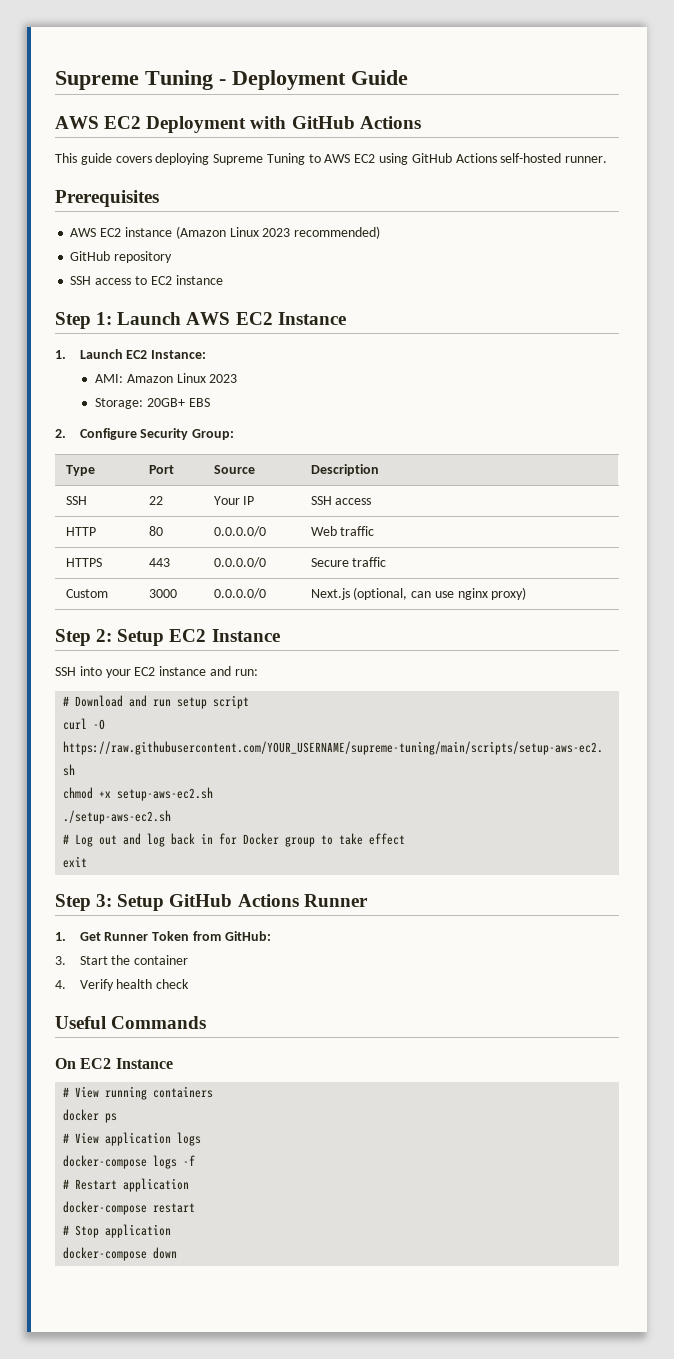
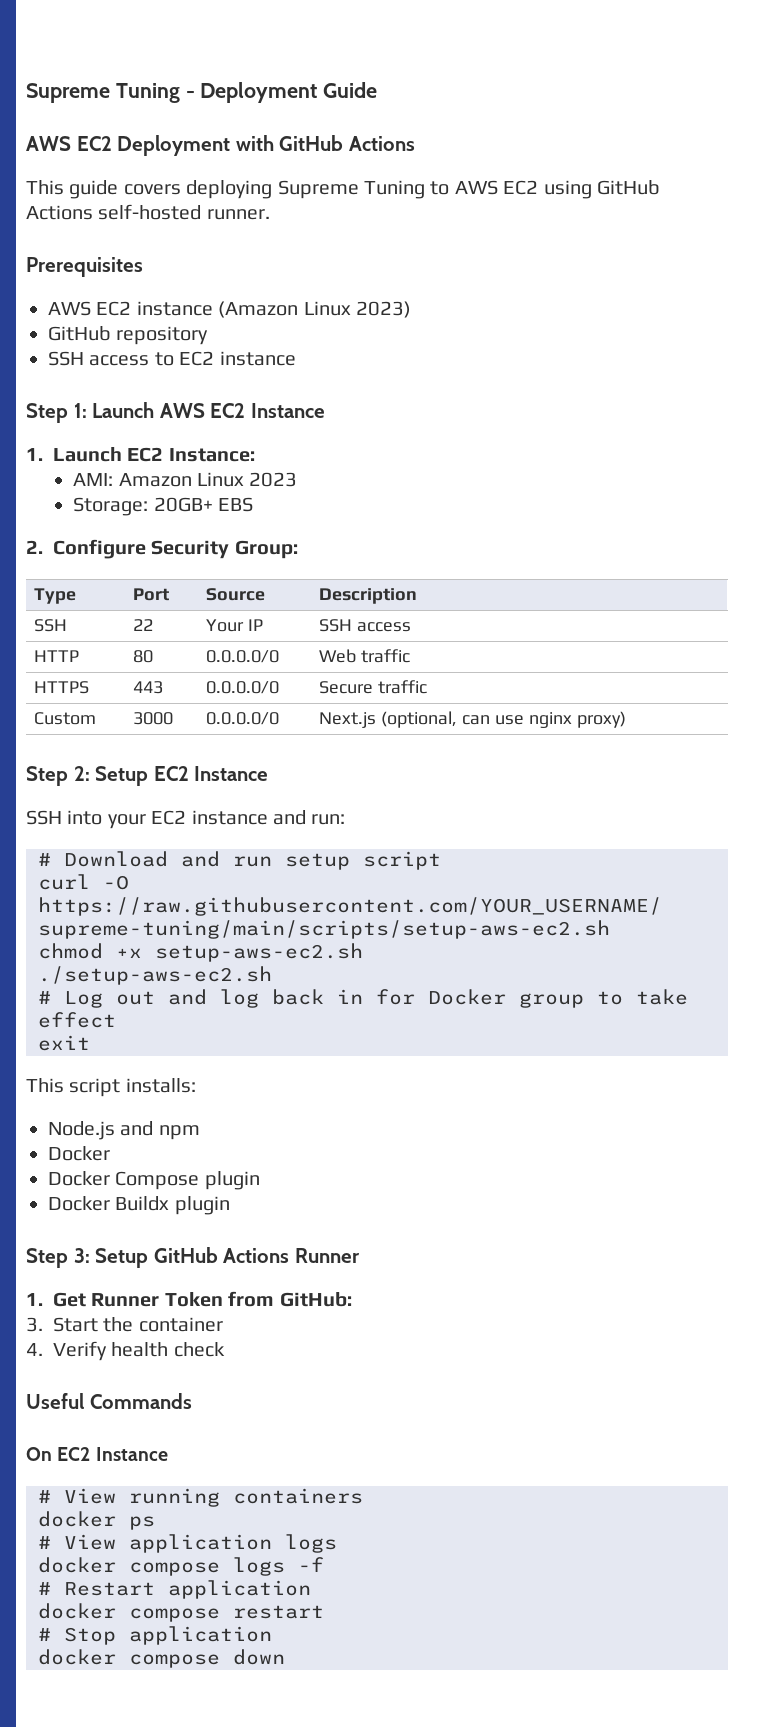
- AWS EC2 instance (Amazon Linux 2023 recommended)
+ AWS EC2 instance (Amazon Linux 2023)
+ This script installs:
+ Node.js and npm
+ Docker
+ Docker Compose plugin
+ Docker Buildx plugin
- docker-compose logs -f
+ docker compose logs -f
- docker-compose restart
+ docker compose restart
- docker-compose down
+ docker compose down

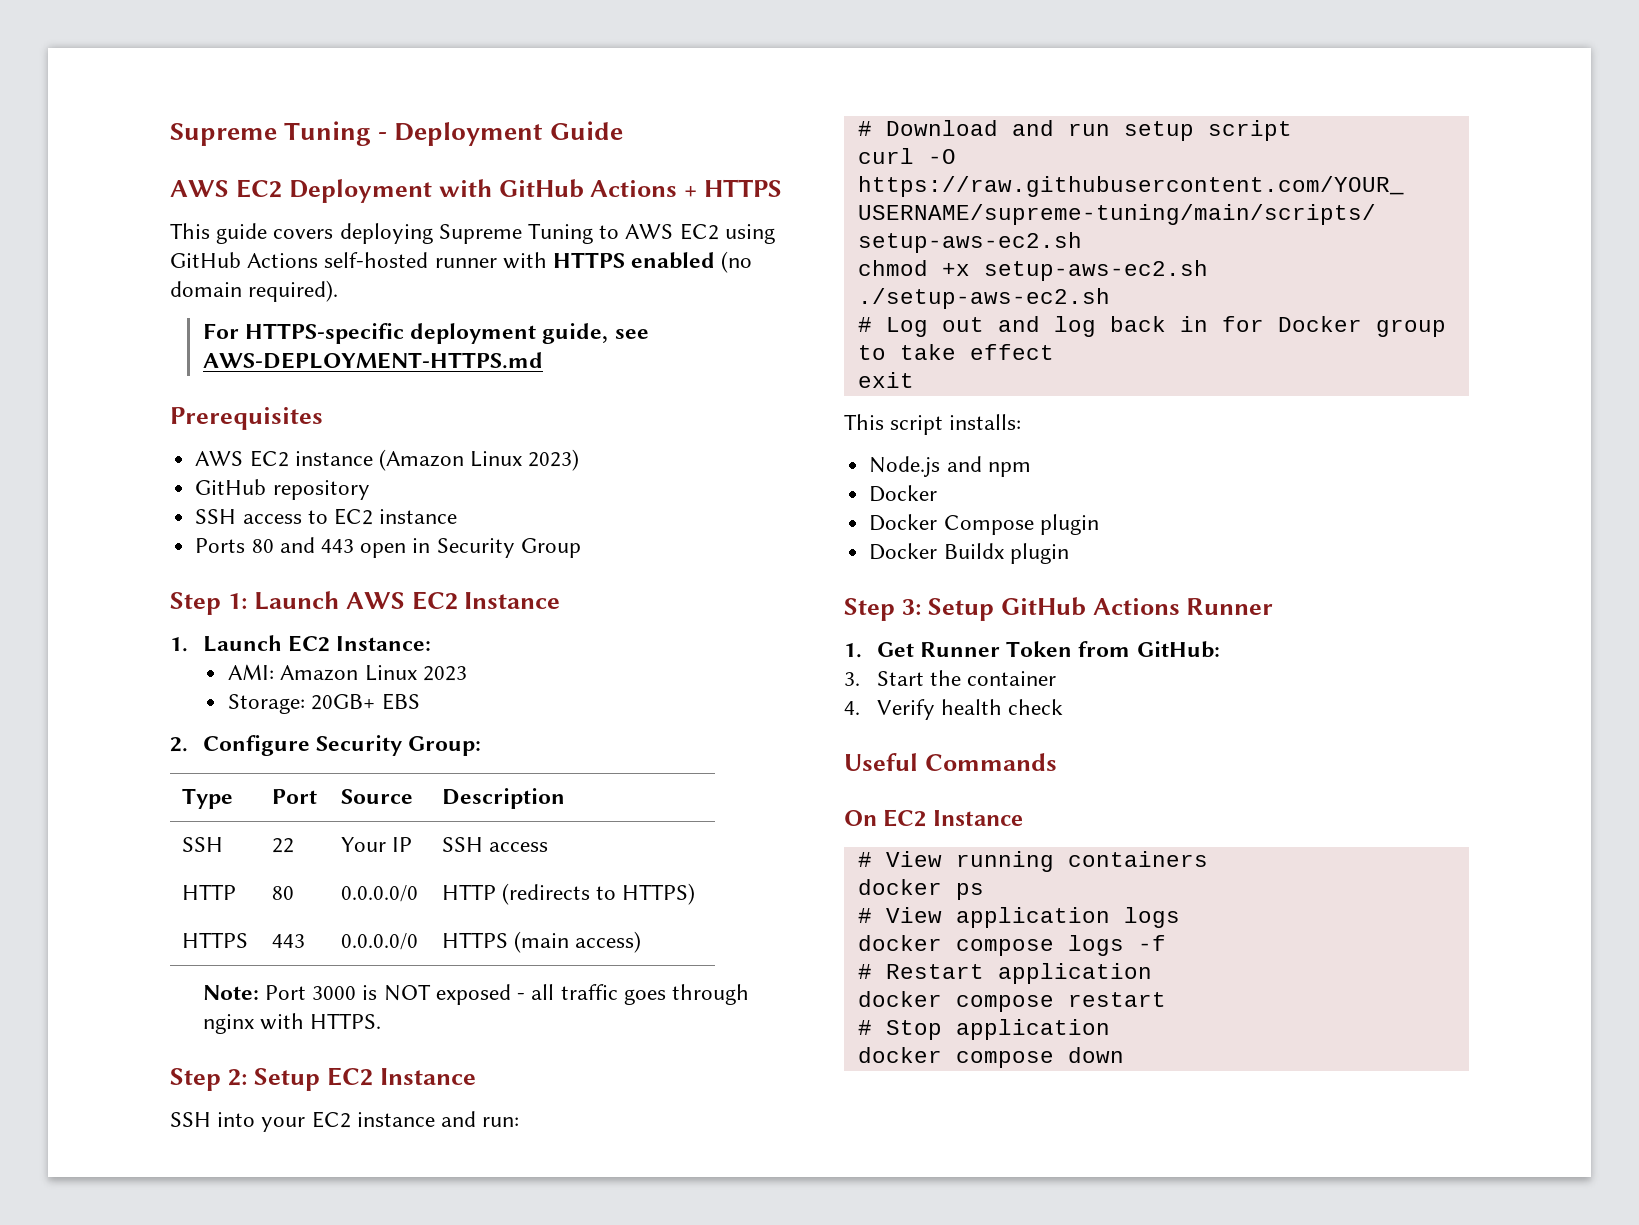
- AWS EC2 Deployment with GitHub Actions
+ AWS EC2 Deployment with GitHub Actions + HTTPS
- This guide covers deploying Supreme Tuning to AWS EC2 using GitHub Actions self-hosted runner.
+ This guide covers deploying Supreme Tuning to AWS EC2 using GitHub Actions self-hosted runner with HTTPS enabled (no domain required).
+ For HTTPS-specific deployment guide, see AWS-DEPLOYMENT-HTTPS.md
+ Ports 80 and 443 open in Security Group
- HTTP | 80 | 0.0.0.0/0 | Web traffic
+ HTTP | 80 | 0.0.0.0/0 | HTTP (redirects to HTTPS)
- HTTPS | 443 | 0.0.0.0/0 | Secure traffic
- Custom | 3000 | 0.0.0.0/0 | Next.js (optional, can use nginx proxy)
+ HTTPS | 443 | 0.0.0.0/0 | HTTPS (main access)
+ Note: Port 3000 is NOT exposed - all traffic goes through nginx with HTTPS.

